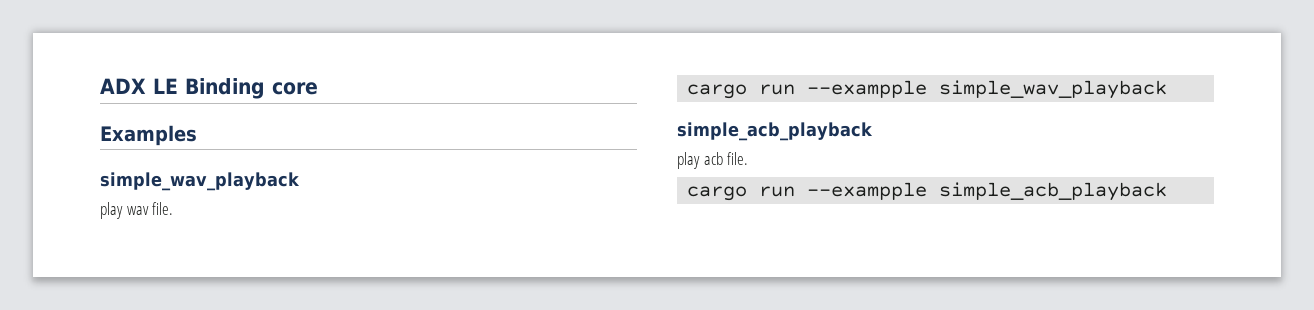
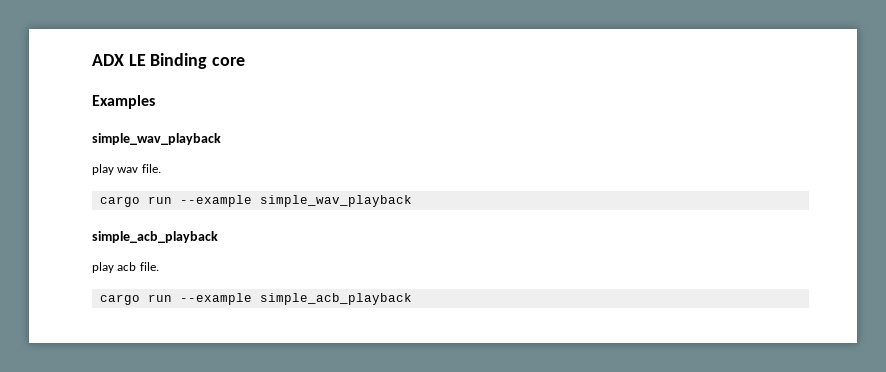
- cargo run --exampple simple_wav_playback
+ cargo run --example simple_wav_playback
- cargo run --exampple simple_acb_playback
+ cargo run --example simple_acb_playback

